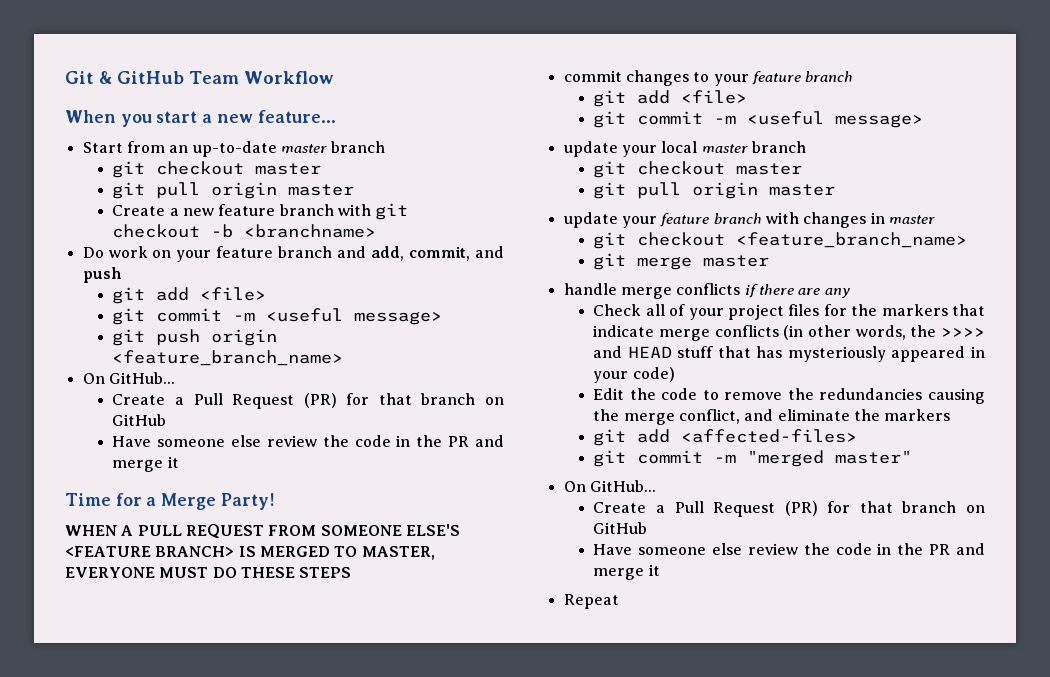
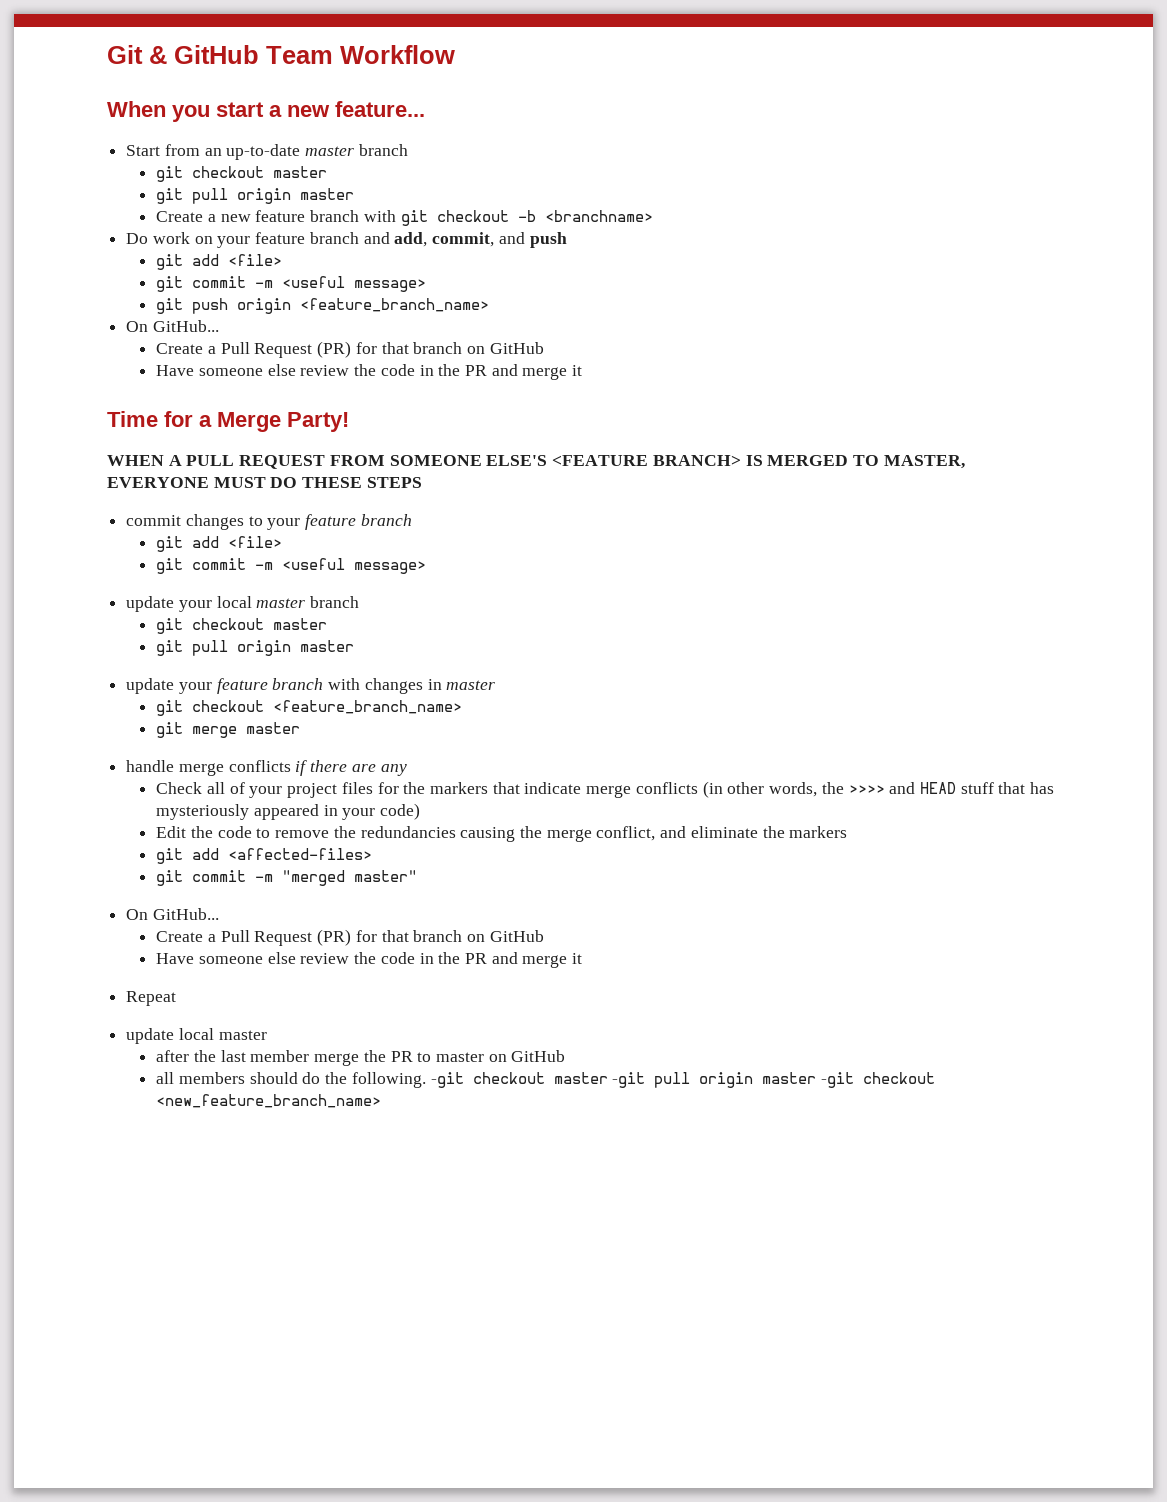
+ update local master
+ after the last member merge the PR to master on GitHub
+ all members should do the following. -git checkout master -git pull origin master -git checkout <new_feature_branch_name>

